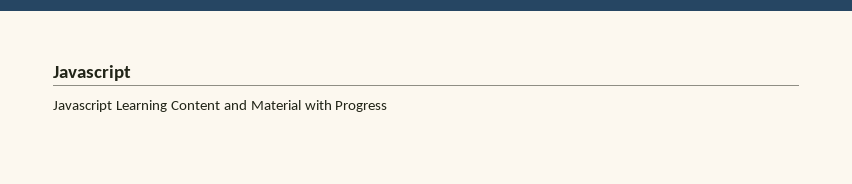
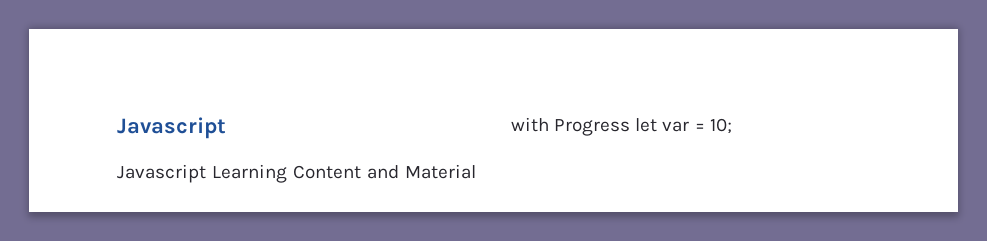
- Javascript Learning Content and Material with Progress
+ Javascript Learning Content and Material with Progress let var = 10;

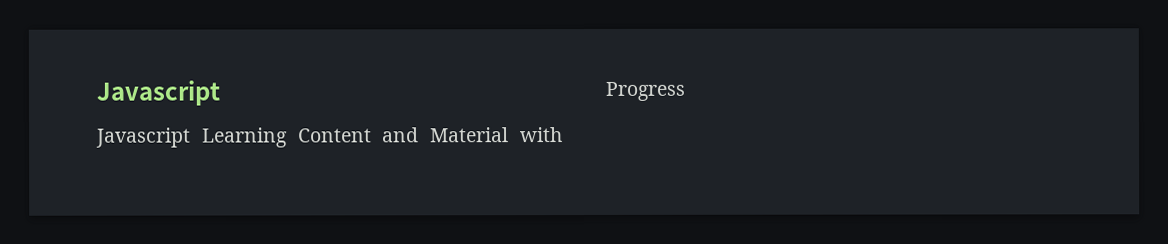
- Javascript Learning Content and Material with Progress let var = 10;
+ Javascript Learning Content and Material with Progress

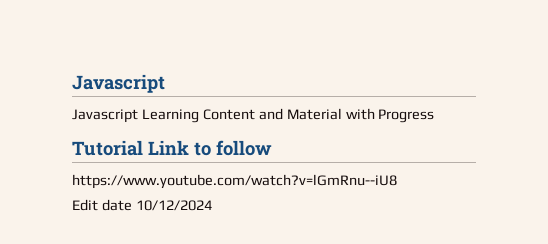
+ Tutorial Link to follow
+ https://www.youtube.com/watch?v=lGmRnu--iU8
+ Edit date 10/12/2024

